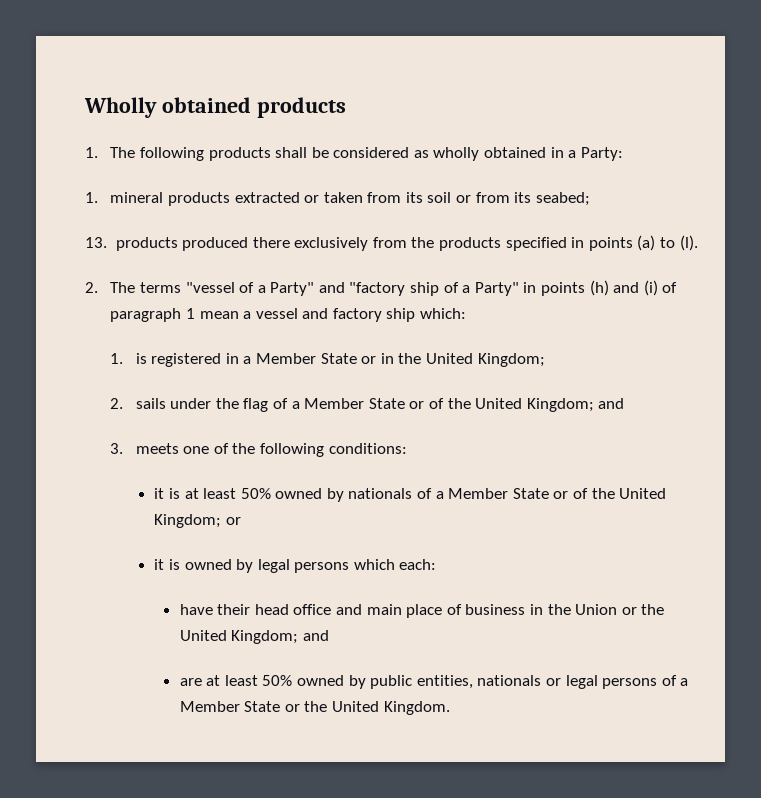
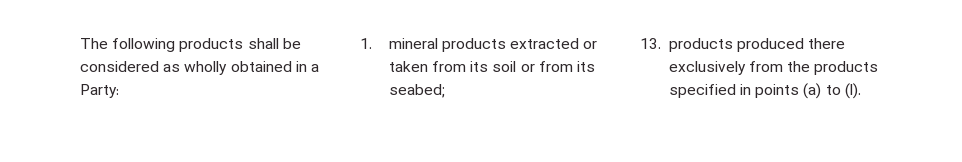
- Wholly obtained products
- 1. The following products shall be considered as wholly obtained in a Party:
+ The following products shall be considered as wholly obtained in a Party:
- 2. The terms "vessel of a Party" and "factory ship of a Party" in points (h) and (i) of paragraph 1 mean a vessel and factory ship which:
- 1. is registered in a Member State or in the United Kingdom;
- 2. sails under the flag of a Member State or of the United Kingdom; and
- 3. meets one of the following conditions:
- it is at least 50% owned by nationals of a Member State or of the United Kingdom; or
- it is owned by legal persons which each:
- have their head office and main place of business in the Union or the United Kingdom; and
- are at least 50% owned by public entities, nationals or legal persons of a Member State or the United Kingdom.

